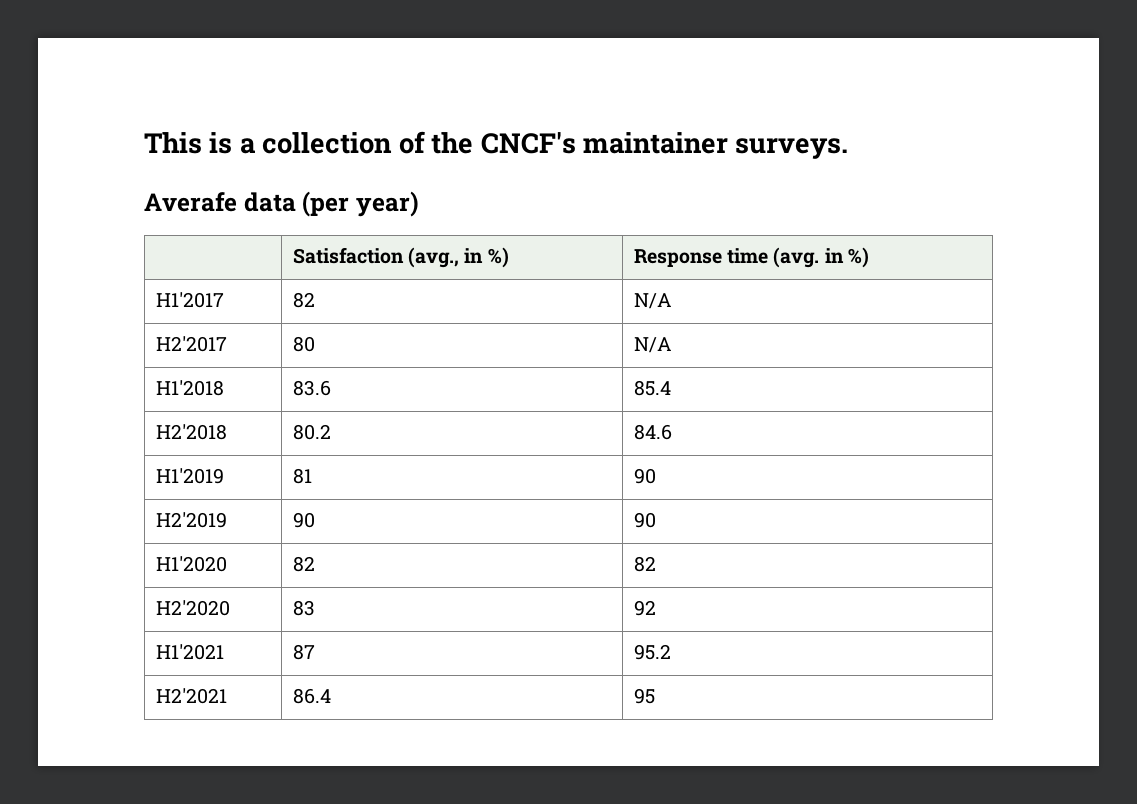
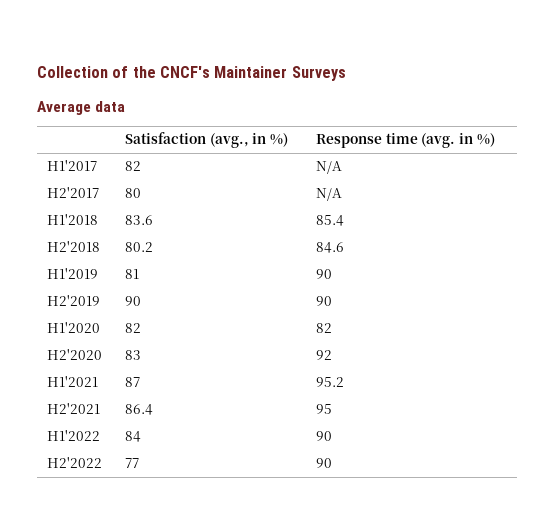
- This is a collection of the CNCF's maintainer surveys.
- Averafe data (per year)
+ Collection of the CNCF's Maintainer Surveys
+ Average data
+ H1'2022 | 84 | 90
+ H2'2022 | 77 | 90

